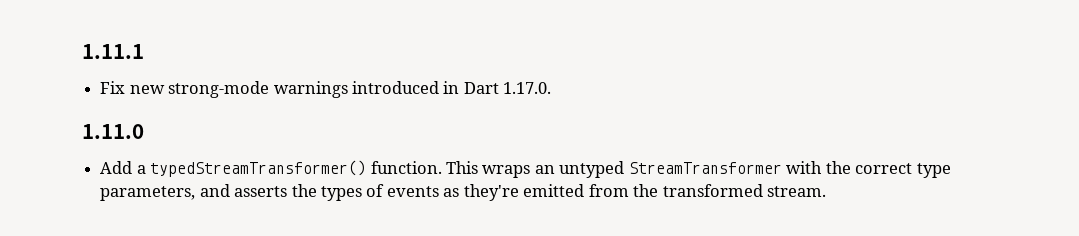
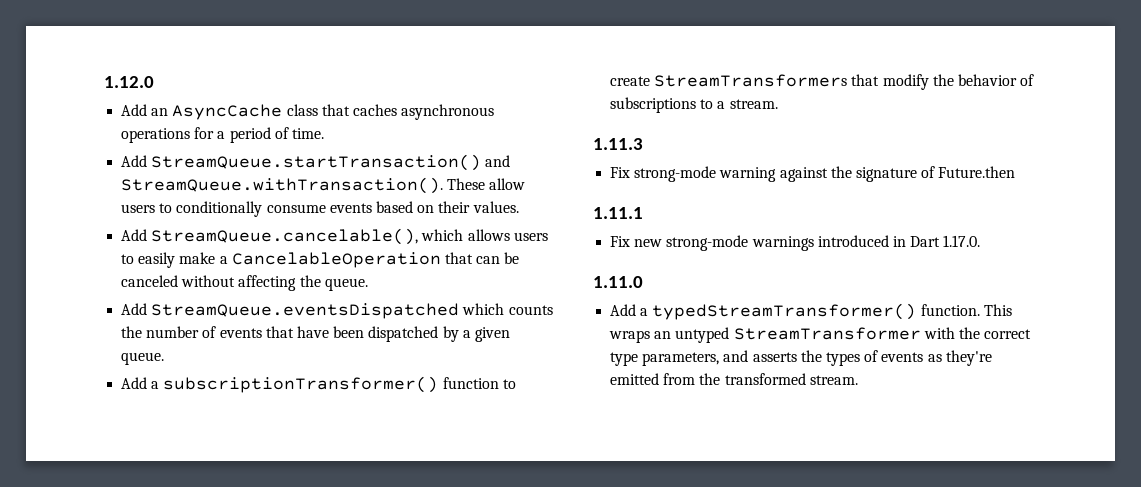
+ 1.12.0
+ Add an AsyncCache class that caches asynchronous operations for a period of time.
+ Add StreamQueue.startTransaction() and StreamQueue.withTransaction(). These allow users to conditionally consume events based on their values.
+ Add StreamQueue.cancelable(), which allows users to easily make a CancelableOperation that can be canceled without affecting the queue.
+ Add StreamQueue.eventsDispatched which counts the number of events that have been dispatched by a given queue.
+ Add a subscriptionTransformer() function to create StreamTransformers that modify the behavior of subscriptions to a stream.
+ 1.11.3
+ Fix strong-mode warning against the signature of Future.then

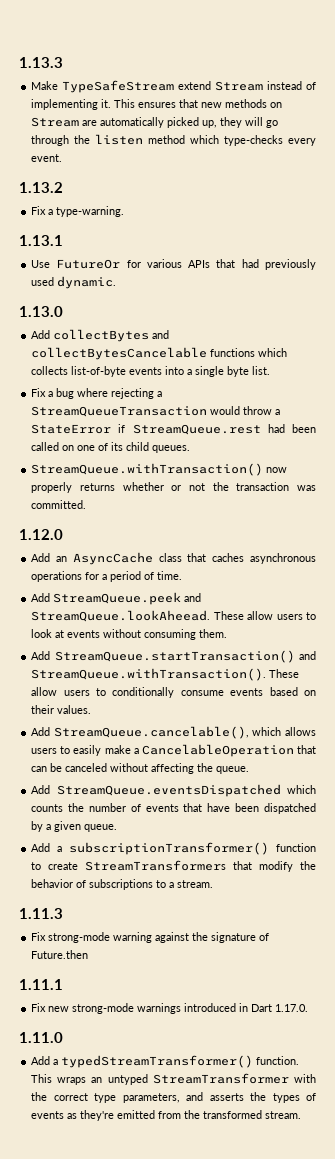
+ 1.13.3
+ Make TypeSafeStream extend Stream instead of implementing it. This ensures that new methods on Stream are automatically picked up, they will go through the listen method which type-checks every event.
+ 1.13.2
+ Fix a type-warning.
+ 1.13.1
+ Use FutureOr for various APIs that had previously used dynamic.
+ 1.13.0
+ Add collectBytes and collectBytesCancelable functions which collects list-of-byte events into a single byte list.
+ Fix a bug where rejecting a StreamQueueTransaction would throw a StateError if StreamQueue.rest had been called on one of its child queues.
+ StreamQueue.withTransaction() now properly returns whether or not the transaction was committed.
+ Add StreamQueue.peek and StreamQueue.lookAheead. These allow users to look at events without consuming them.

